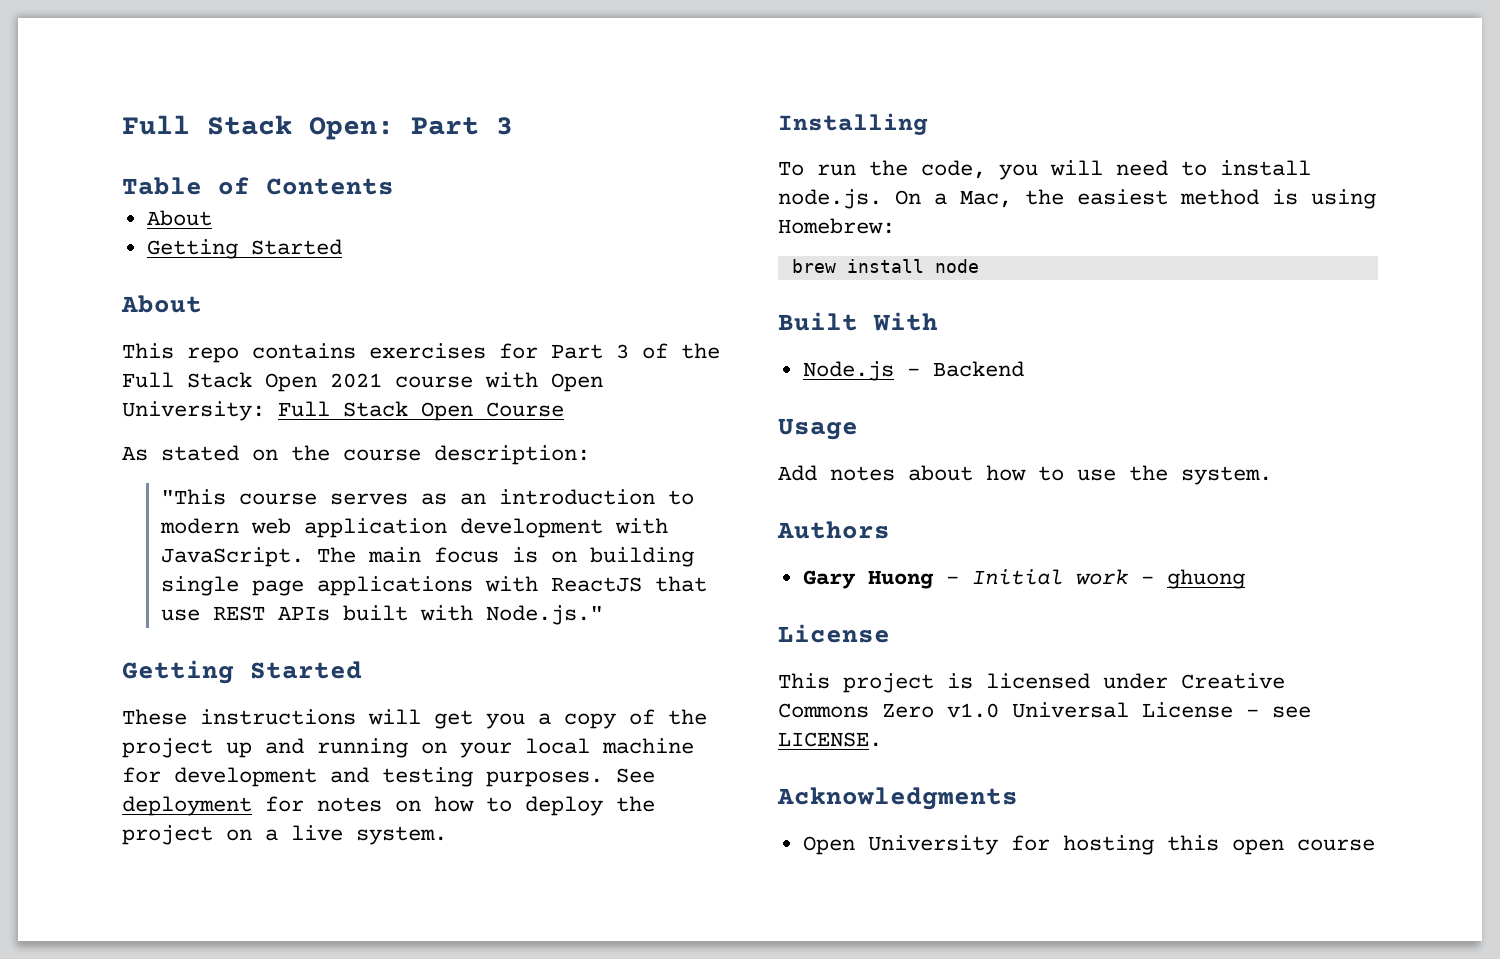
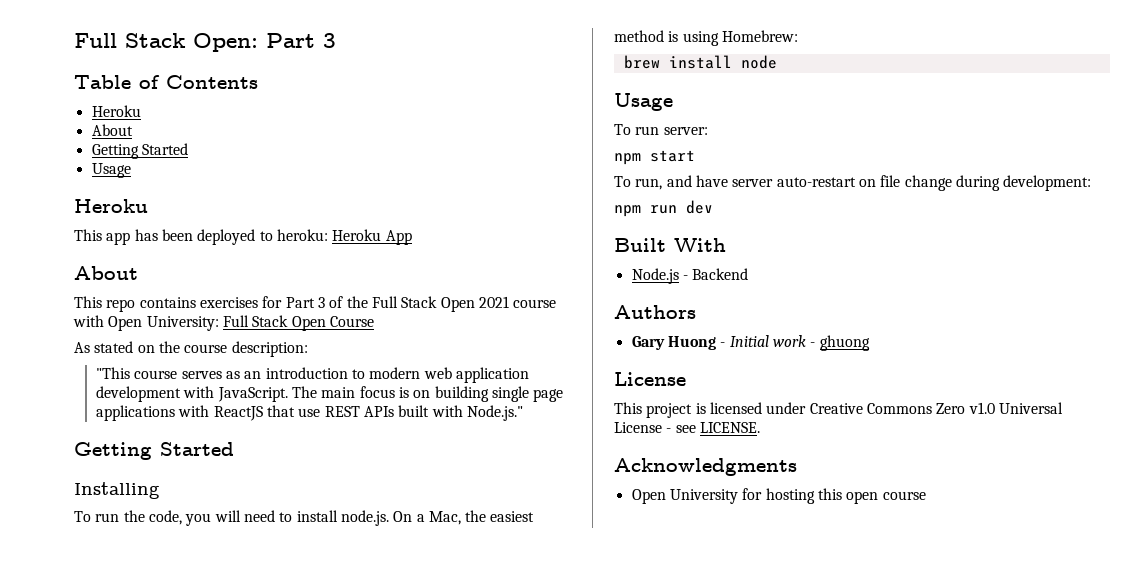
  Table of Contents
+ Heroku
  About
  Getting Started
+ Usage
+ Heroku
+ This app has been deployed to heroku: Heroku App
- These instructions will get you a copy of the project up and running on your local machine for development and testing purposes. See deployment for notes on how to deploy the project on a live system.
  brew install node
+ Usage
+ To run server:
+ npm start
+ To run, and have server auto-restart on file change during development:
+ npm run dev
- Usage
- Add notes about how to use the system.

